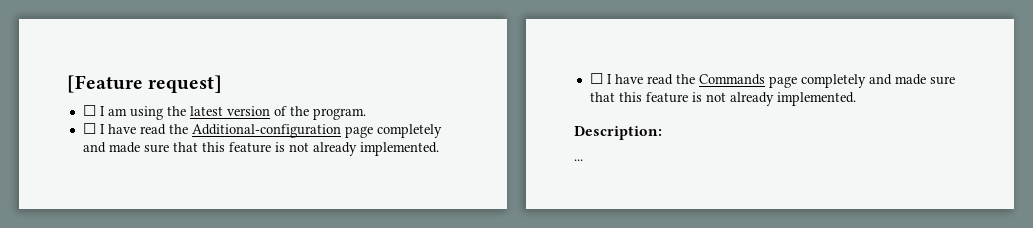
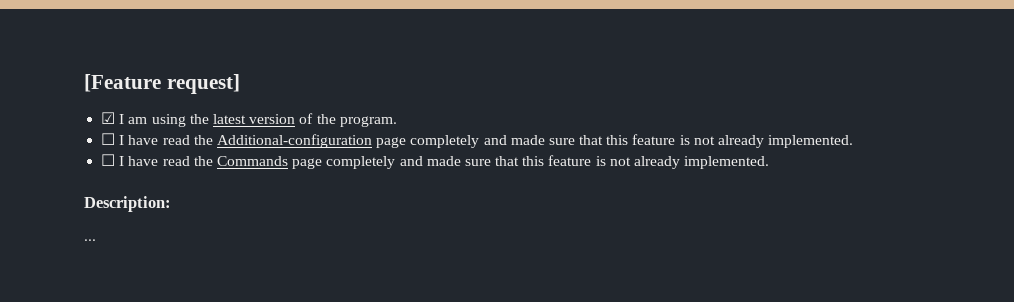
- ☐ I am using the latest version of the program.
+ ☑ I am using the latest version of the program.

